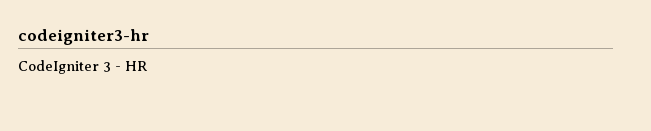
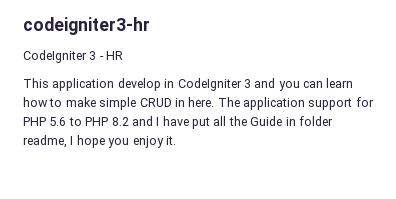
+ This application develop in CodeIgniter 3 and you can learn how to make simple CRUD in here. The application support for PHP 5.6 to PHP 8.2 and I have put all the Guide in folder readme, I hope you enjoy it.

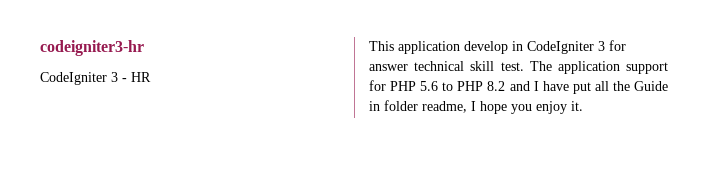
- This application develop in CodeIgniter 3 and you can learn how to make simple CRUD in here.
+ This application develop in CodeIgniter 3 for answer technical skill test.

